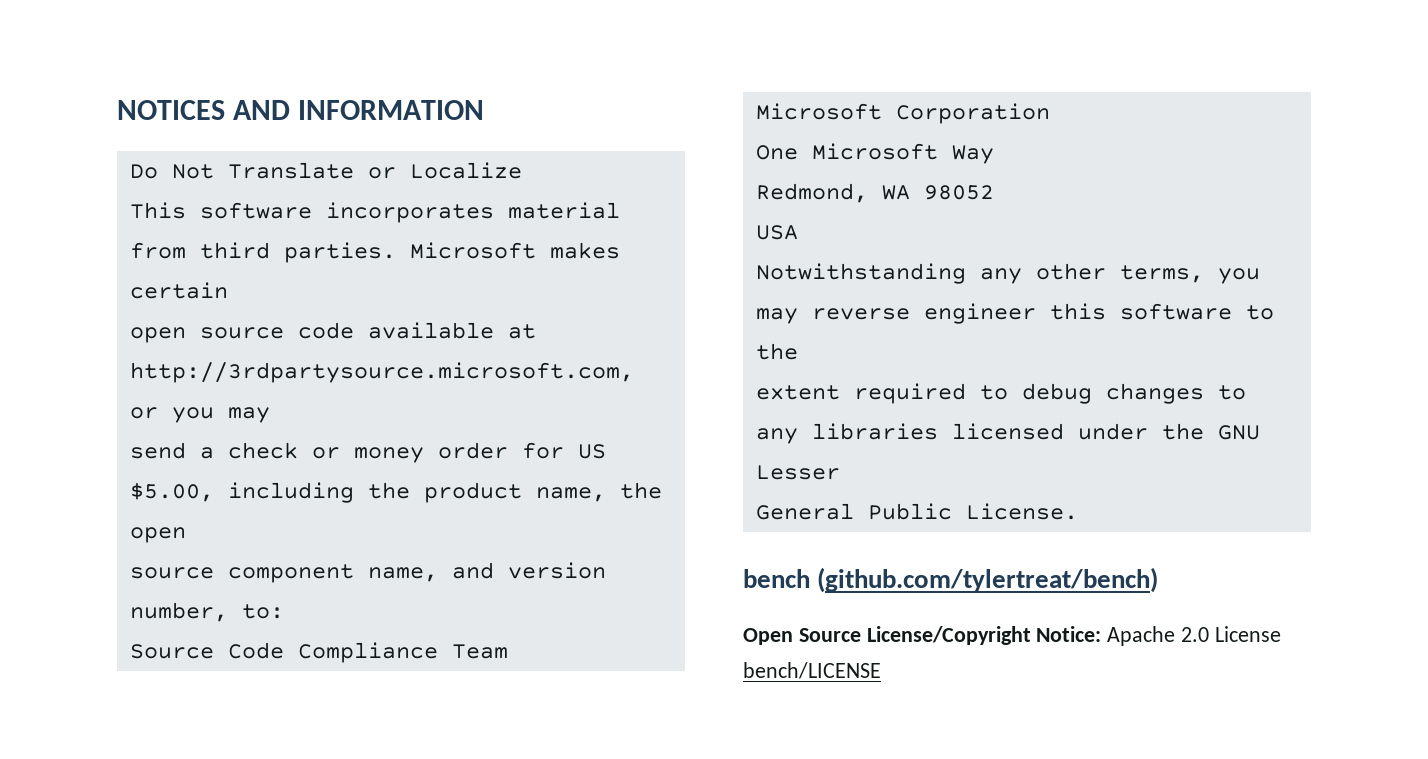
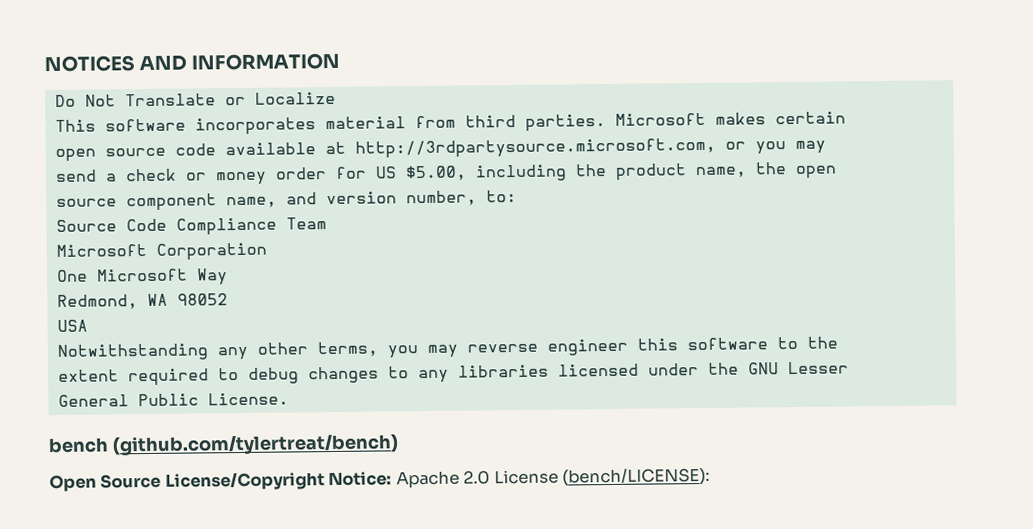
- Open Source License/Copyright Notice: Apache 2.0 License bench/LICENSE
+ Open Source License/Copyright Notice: Apache 2.0 License (bench/LICENSE):

